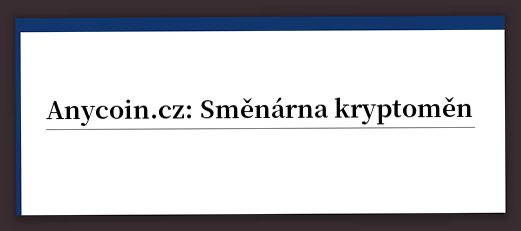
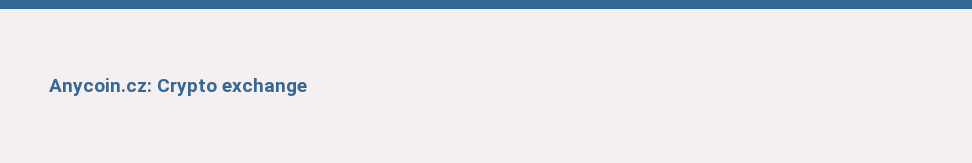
- Anycoin.cz: Směnárna kryptoměn
+ Anycoin.cz: Crypto exchange

